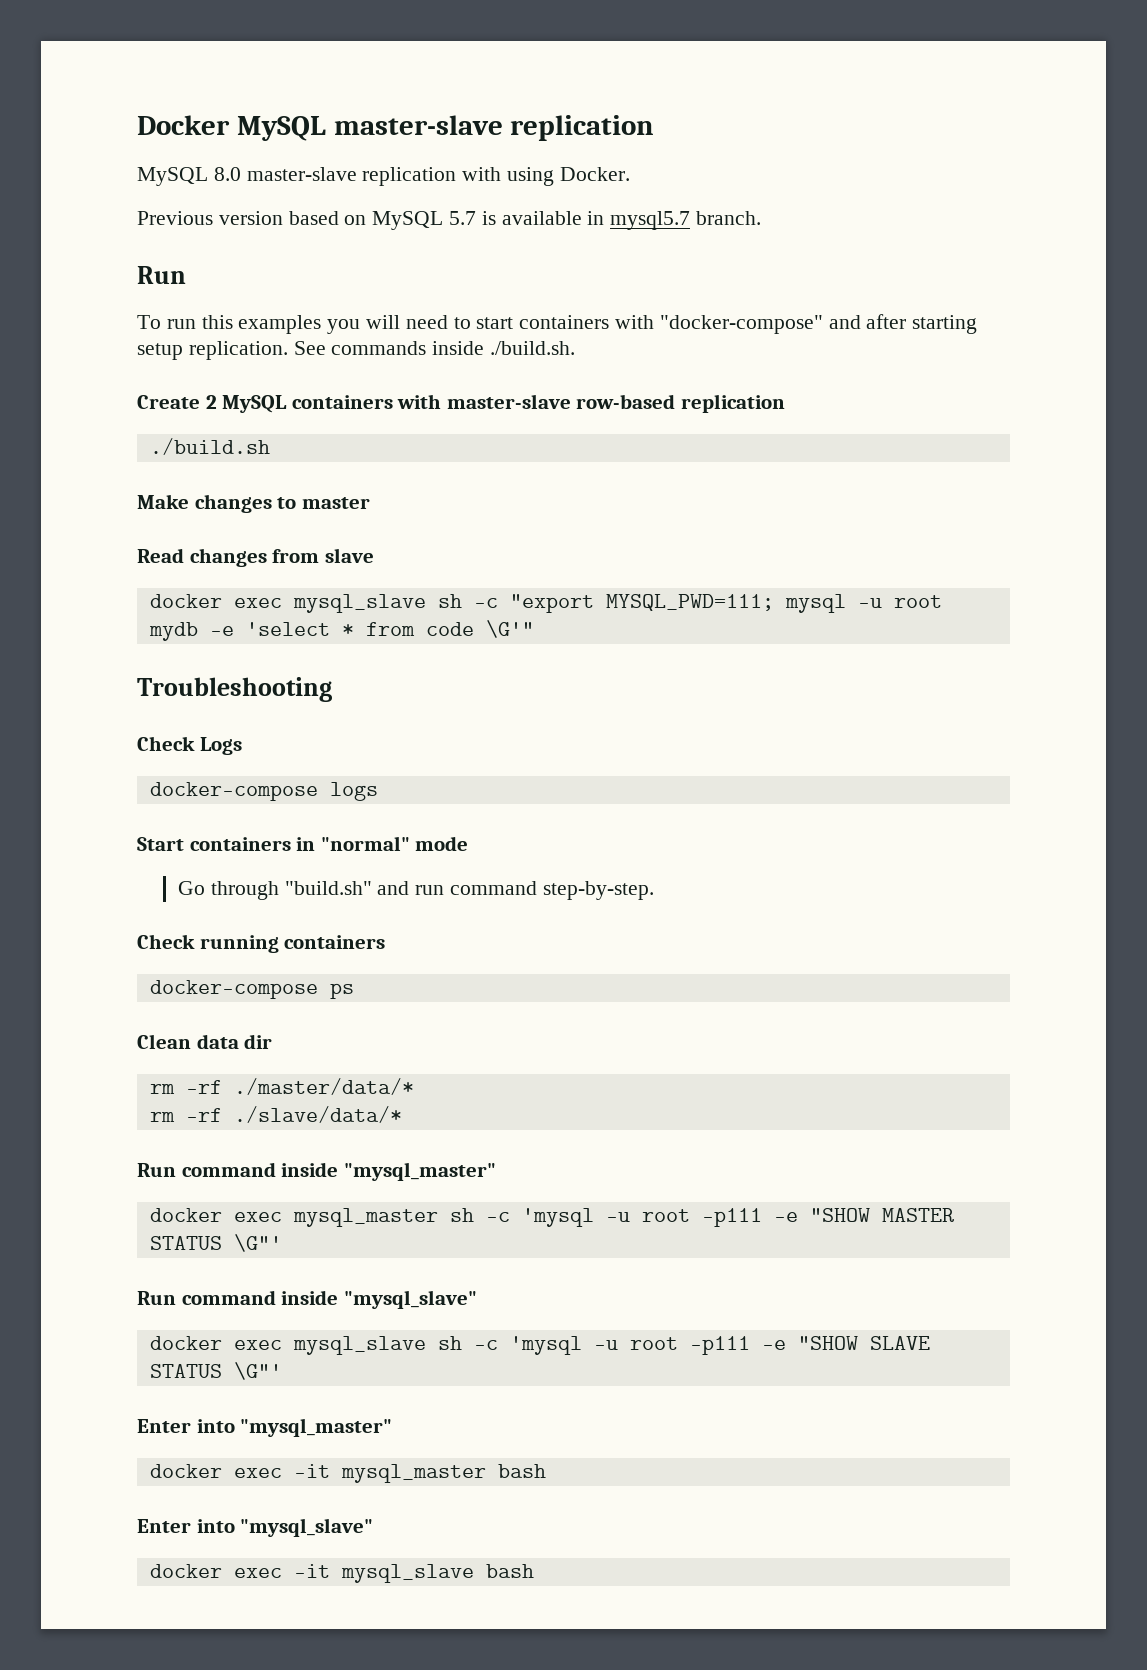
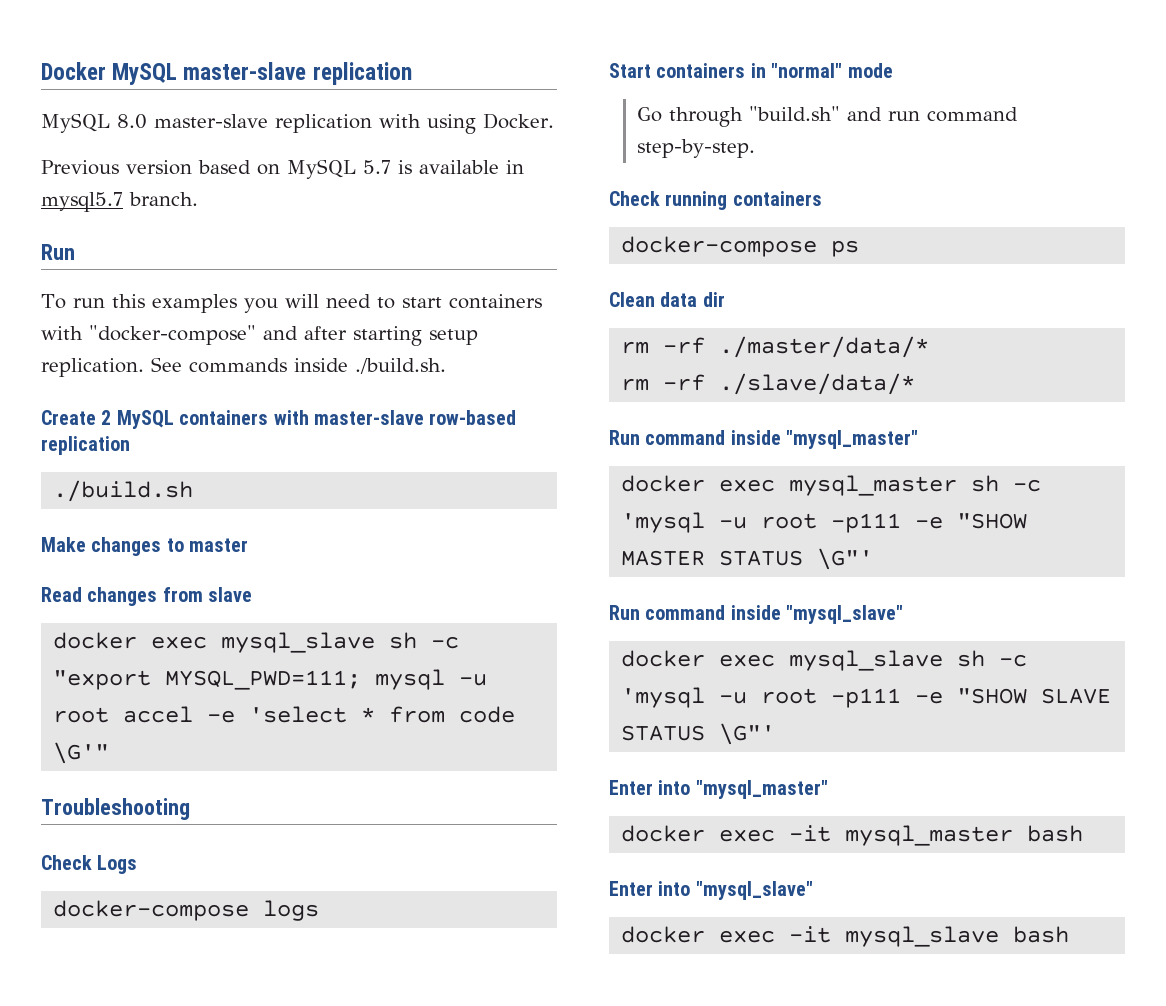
- docker exec mysql_slave sh -c "export MYSQL_PWD=111; mysql -u root mydb -e 'select * from code \G'"
+ docker exec mysql_slave sh -c "export MYSQL_PWD=111; mysql -u root accel -e 'select * from code \G'"

